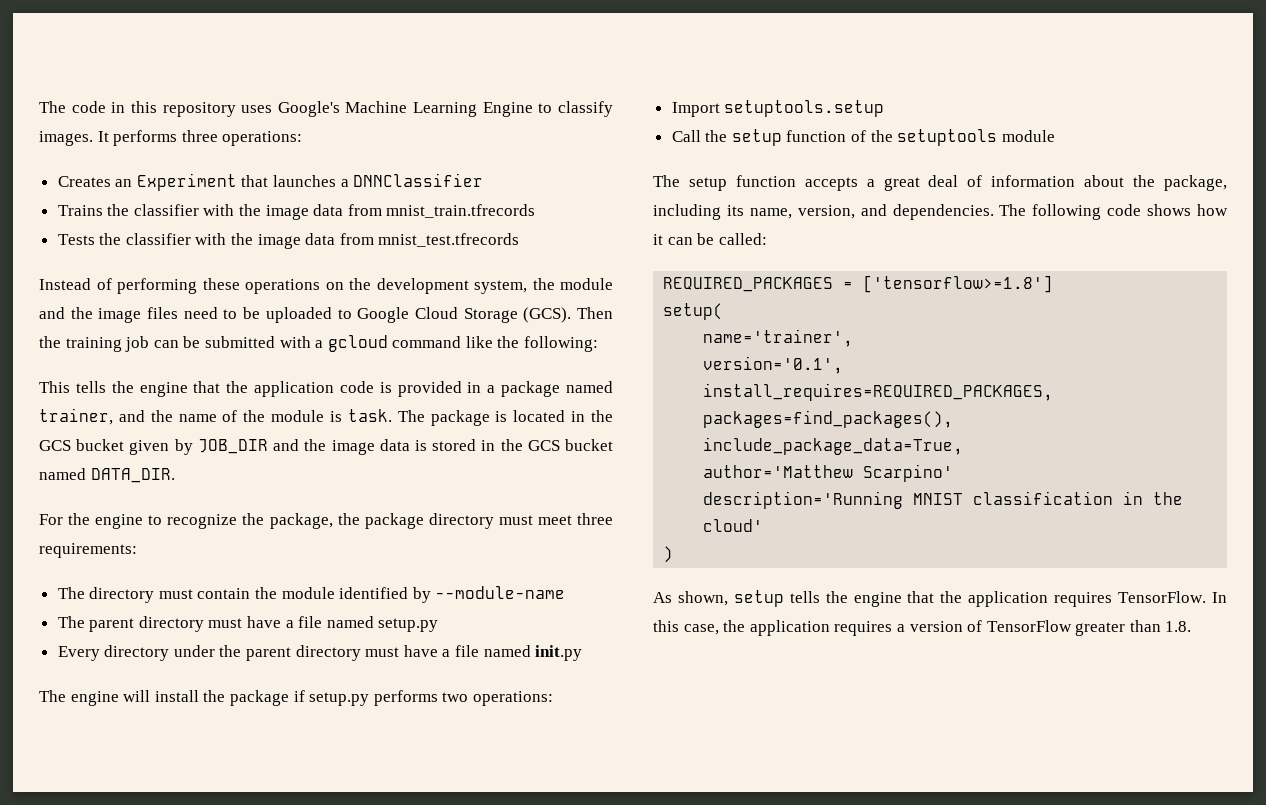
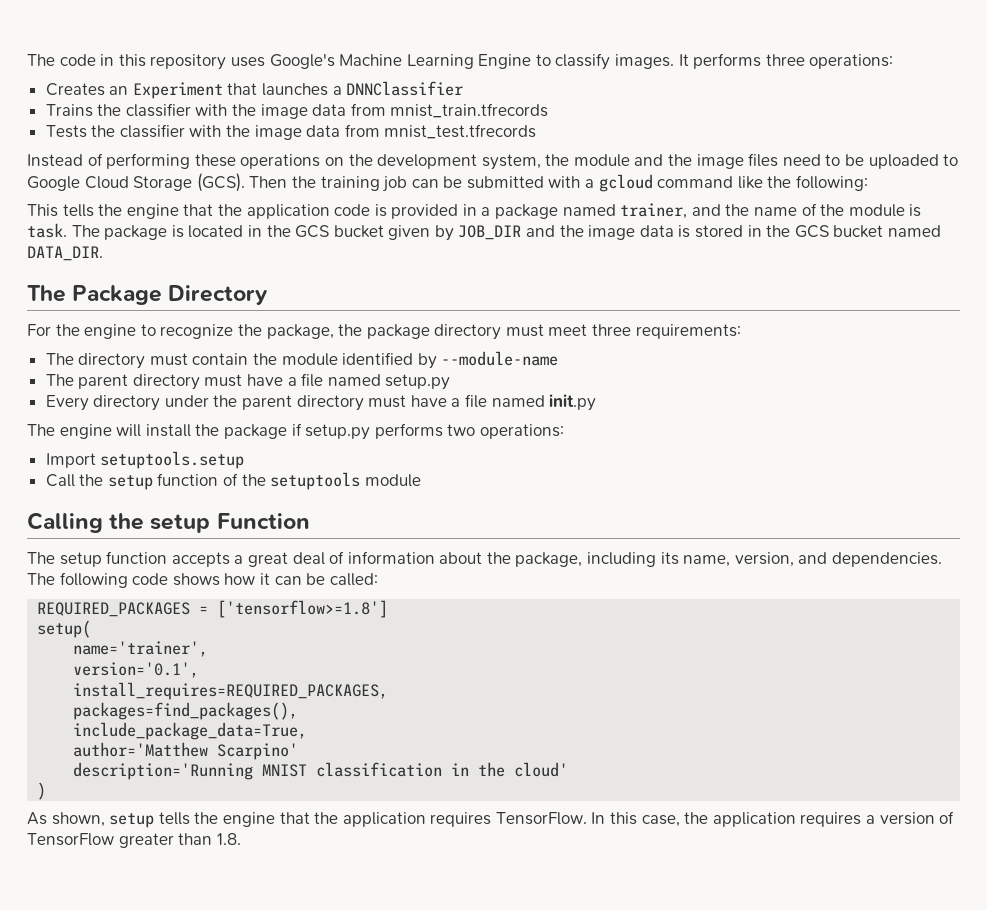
+ The Package Directory
+ Calling the setup Function

